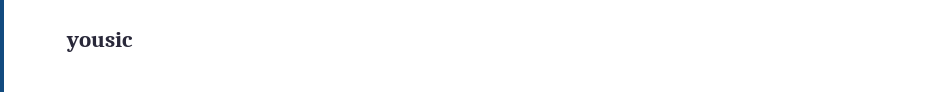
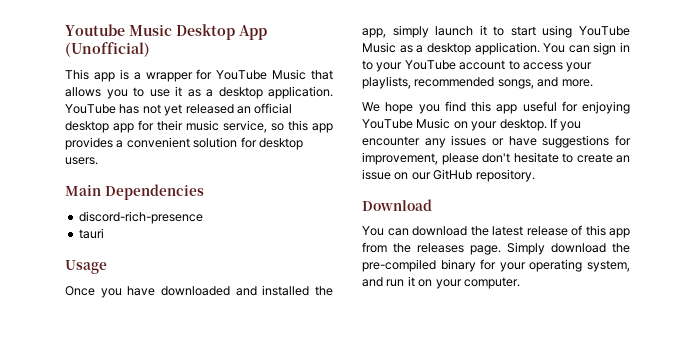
- yousic
+ Youtube Music Desktop App (Unofficial)
+ This app is a wrapper for YouTube Music that allows you to use it as a desktop application. YouTube has not yet released an official desktop app for their music service, so this app provides a convenient solution for desktop users.
+ Main Dependencies
+ discord-rich-presence
+ tauri
+ Usage
+ Once you have downloaded and installed the app, simply launch it to start using YouTube Music as a desktop application. You can sign in to your YouTube account to access your playlists, recommended songs, and more.
+ We hope you find this app useful for enjoying YouTube Music on your desktop. If you encounter any issues or have suggestions for improvement, please don't hesitate to create an issue on our GitHub repository.
+ Download
+ You can download the latest release of this app from the releases page. Simply download the pre-compiled binary for your operating system, and run it on your computer.

